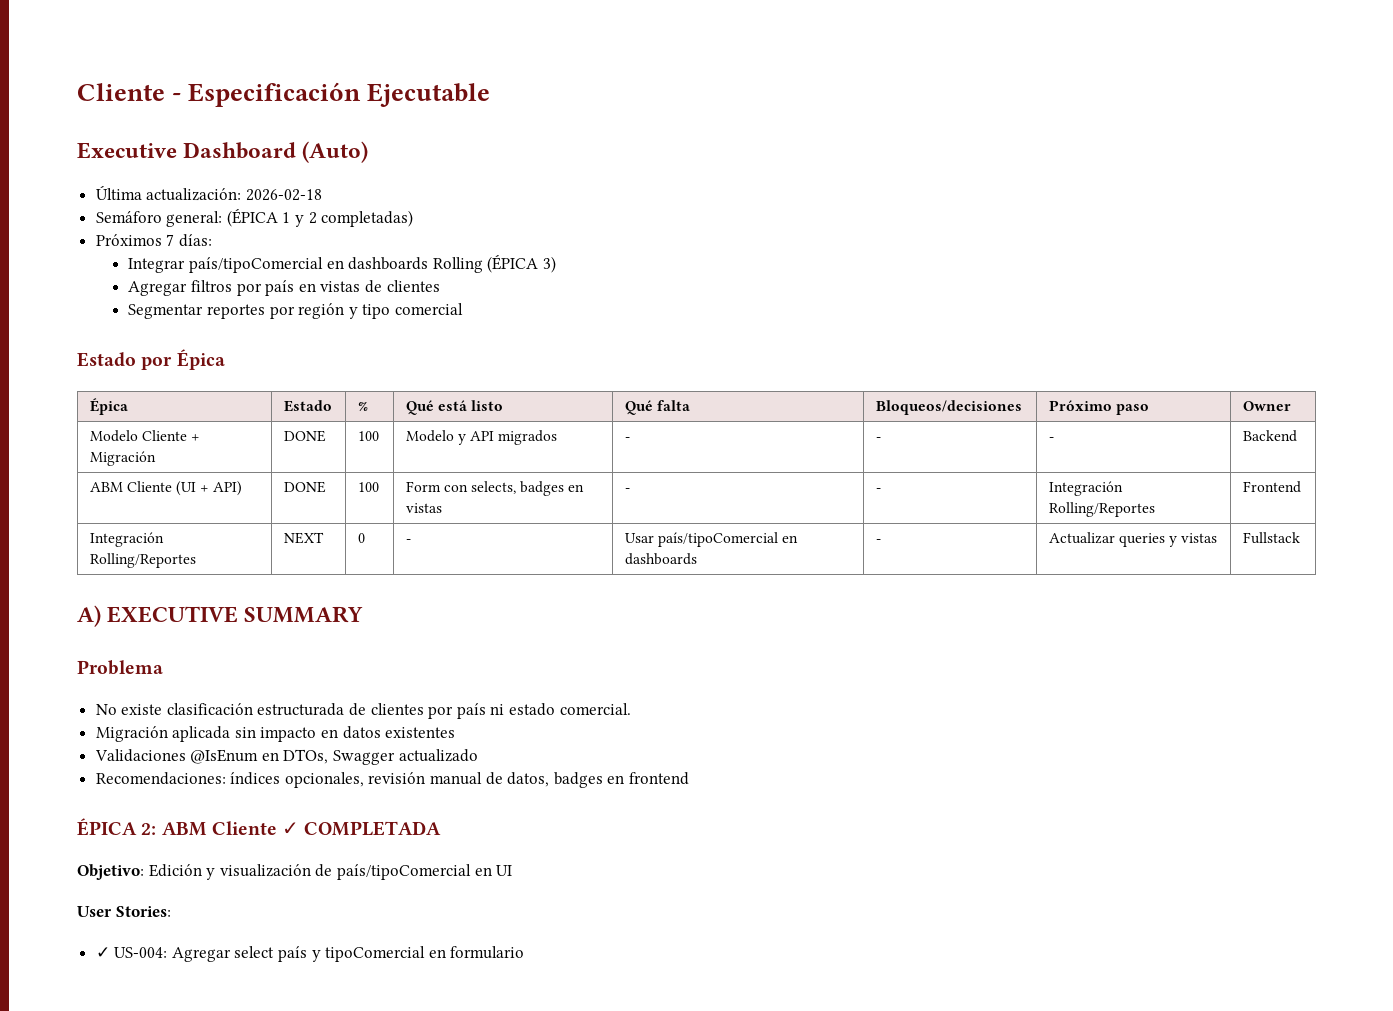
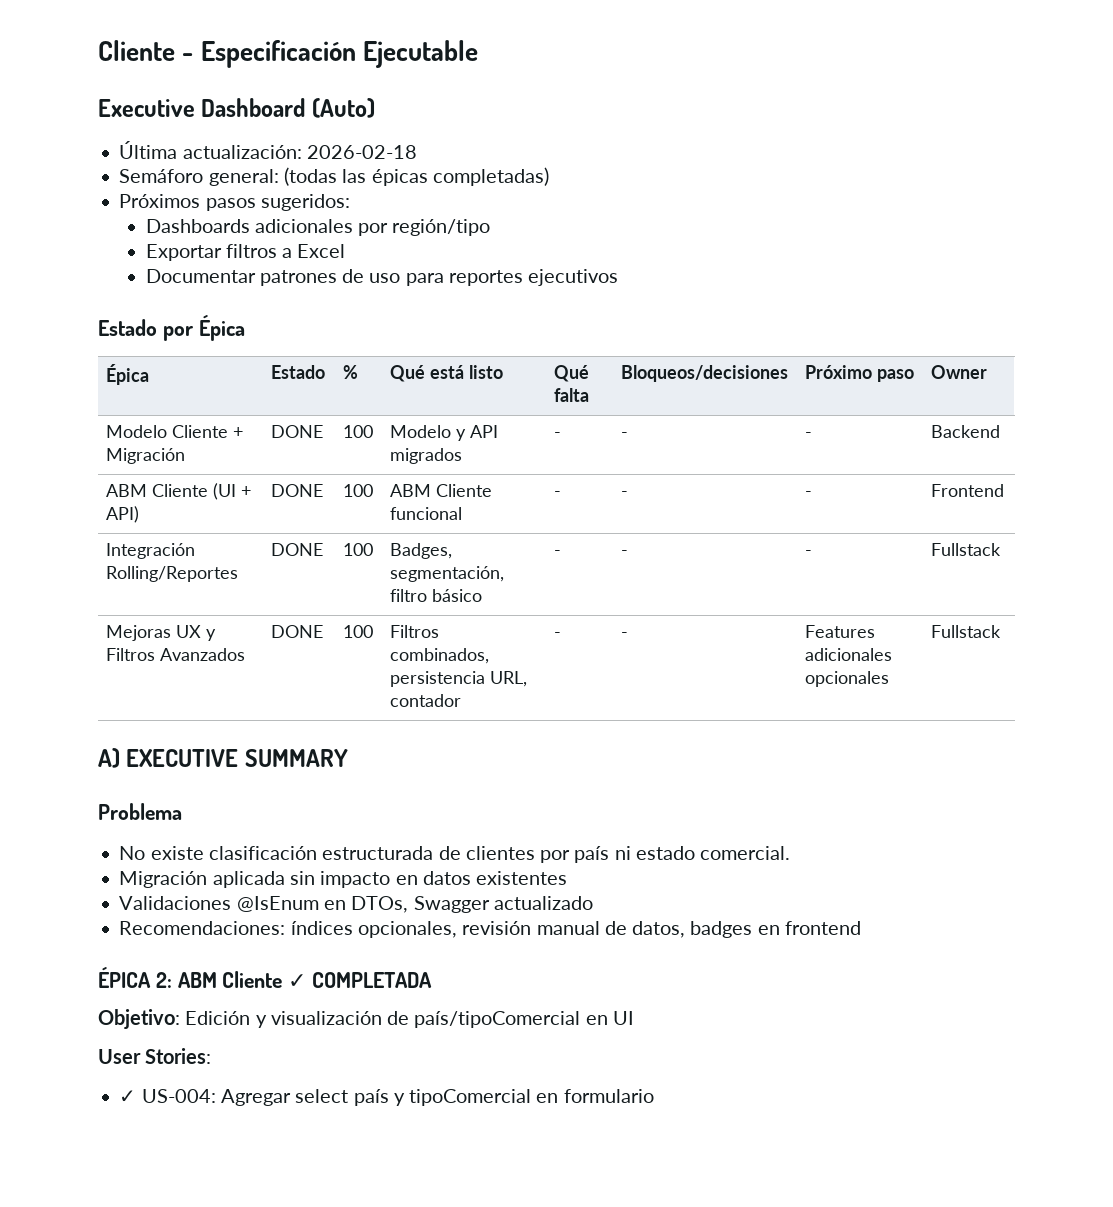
- Semáforo general: (ÉPICA 1 y 2 completadas)
- Próximos 7 días:
- Integrar país/tipoComercial en dashboards Rolling (ÉPICA 3)
- Agregar filtros por país en vistas de clientes
- Segmentar reportes por región y tipo comercial
+ Semáforo general: (todas las épicas completadas)
+ Próximos pasos sugeridos:
+ Dashboards adicionales por región/tipo
+ Exportar filtros a Excel
+ Documentar patrones de uso para reportes ejecutivos
- ABM Cliente (UI + API) | DONE | 100 | Form con selects, badges en vistas | - | - | Integración Rolling/Reportes | Frontend
+ ABM Cliente (UI + API) | DONE | 100 | ABM Cliente funcional | - | - | - | Frontend
- Integración Rolling/Reportes | NEXT | 0 | - | Usar país/tipoComercial en dashboards | - | Actualizar queries y vistas | Fullstack
+ Integración Rolling/Reportes | DONE | 100 | Badges, segmentación, filtro básico | - | - | - | Fullstack
+ Mejoras UX y Filtros Avanzados | DONE | 100 | Filtros combinados, persistencia URL, contador | - | - | Features adicionales opcionales | Fullstack

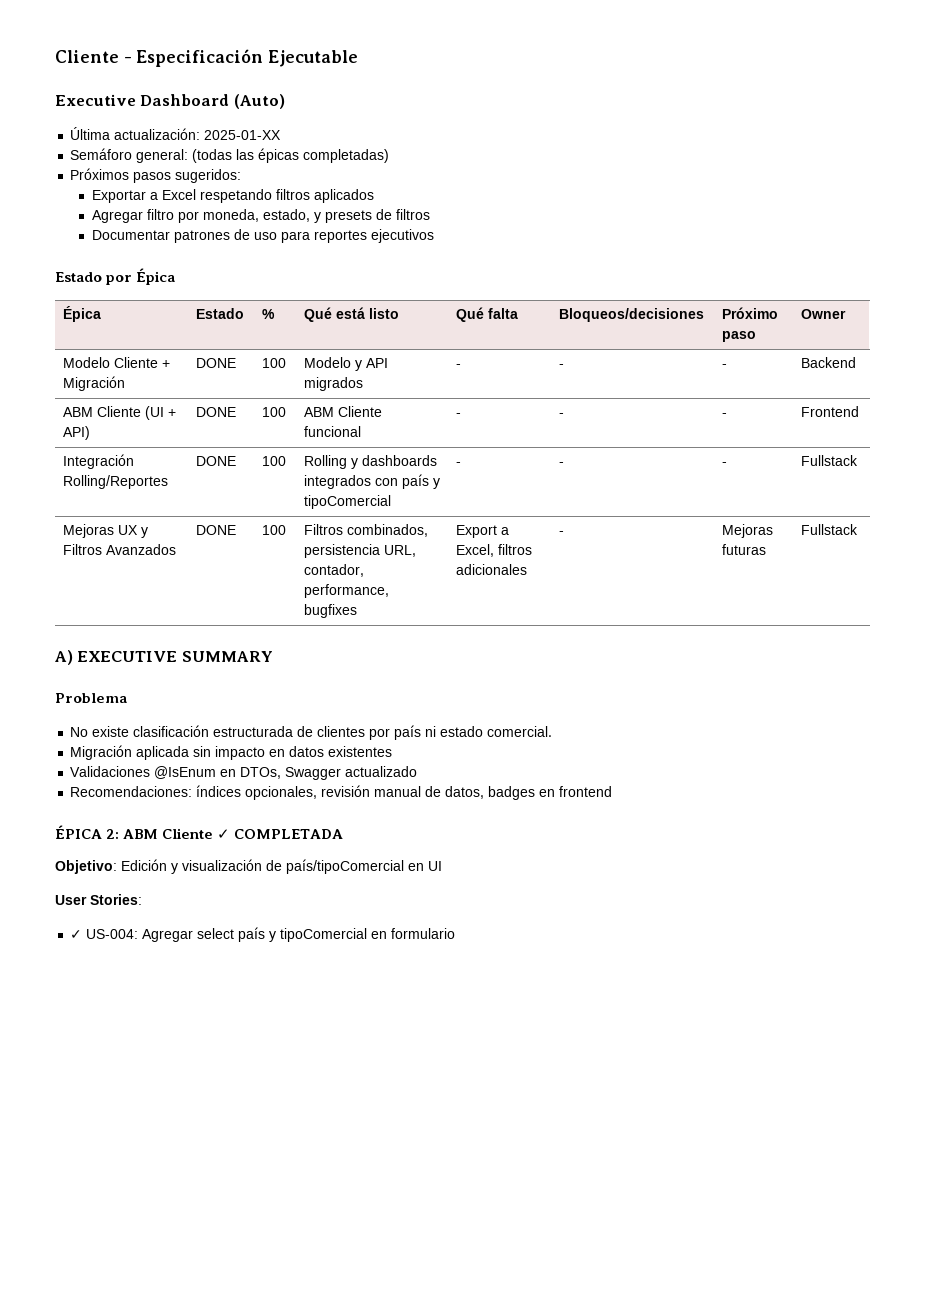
- Última actualización: 2026-02-18
+ Última actualización: 2025-01-XX
- Dashboards adicionales por región/tipo
- Exportar filtros a Excel
+ Exportar a Excel respetando filtros aplicados
+ Agregar filtro por moneda, estado, y presets de filtros
- Integración Rolling/Reportes | DONE | 100 | Badges, segmentación, filtro básico | - | - | - | Fullstack
+ Integración Rolling/Reportes | DONE | 100 | Rolling y dashboards integrados con país y tipoComercial | - | - | - | Fullstack
- Mejoras UX y Filtros Avanzados | DONE | 100 | Filtros combinados, persistencia URL, contador | - | - | Features adicionales opcionales | Fullstack
+ Mejoras UX y Filtros Avanzados | DONE | 100 | Filtros combinados, persistencia URL, contador, performance, bugfixes | Export a Excel, filtros adicionales | - | Mejoras futuras | Fullstack

